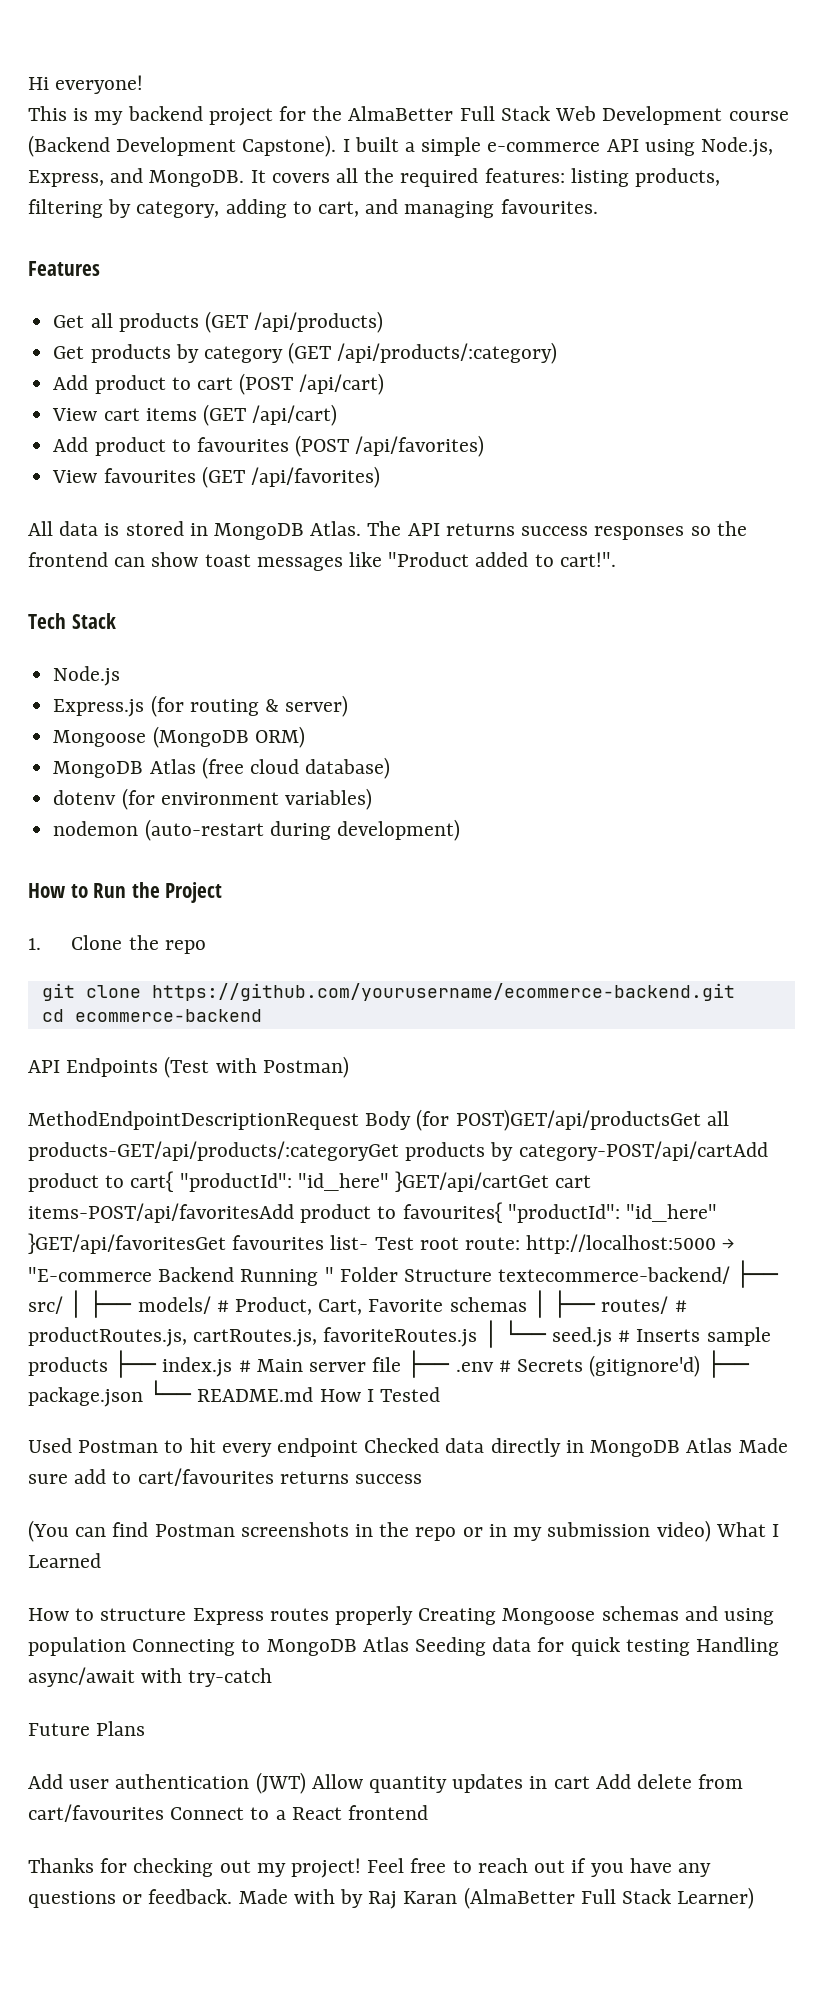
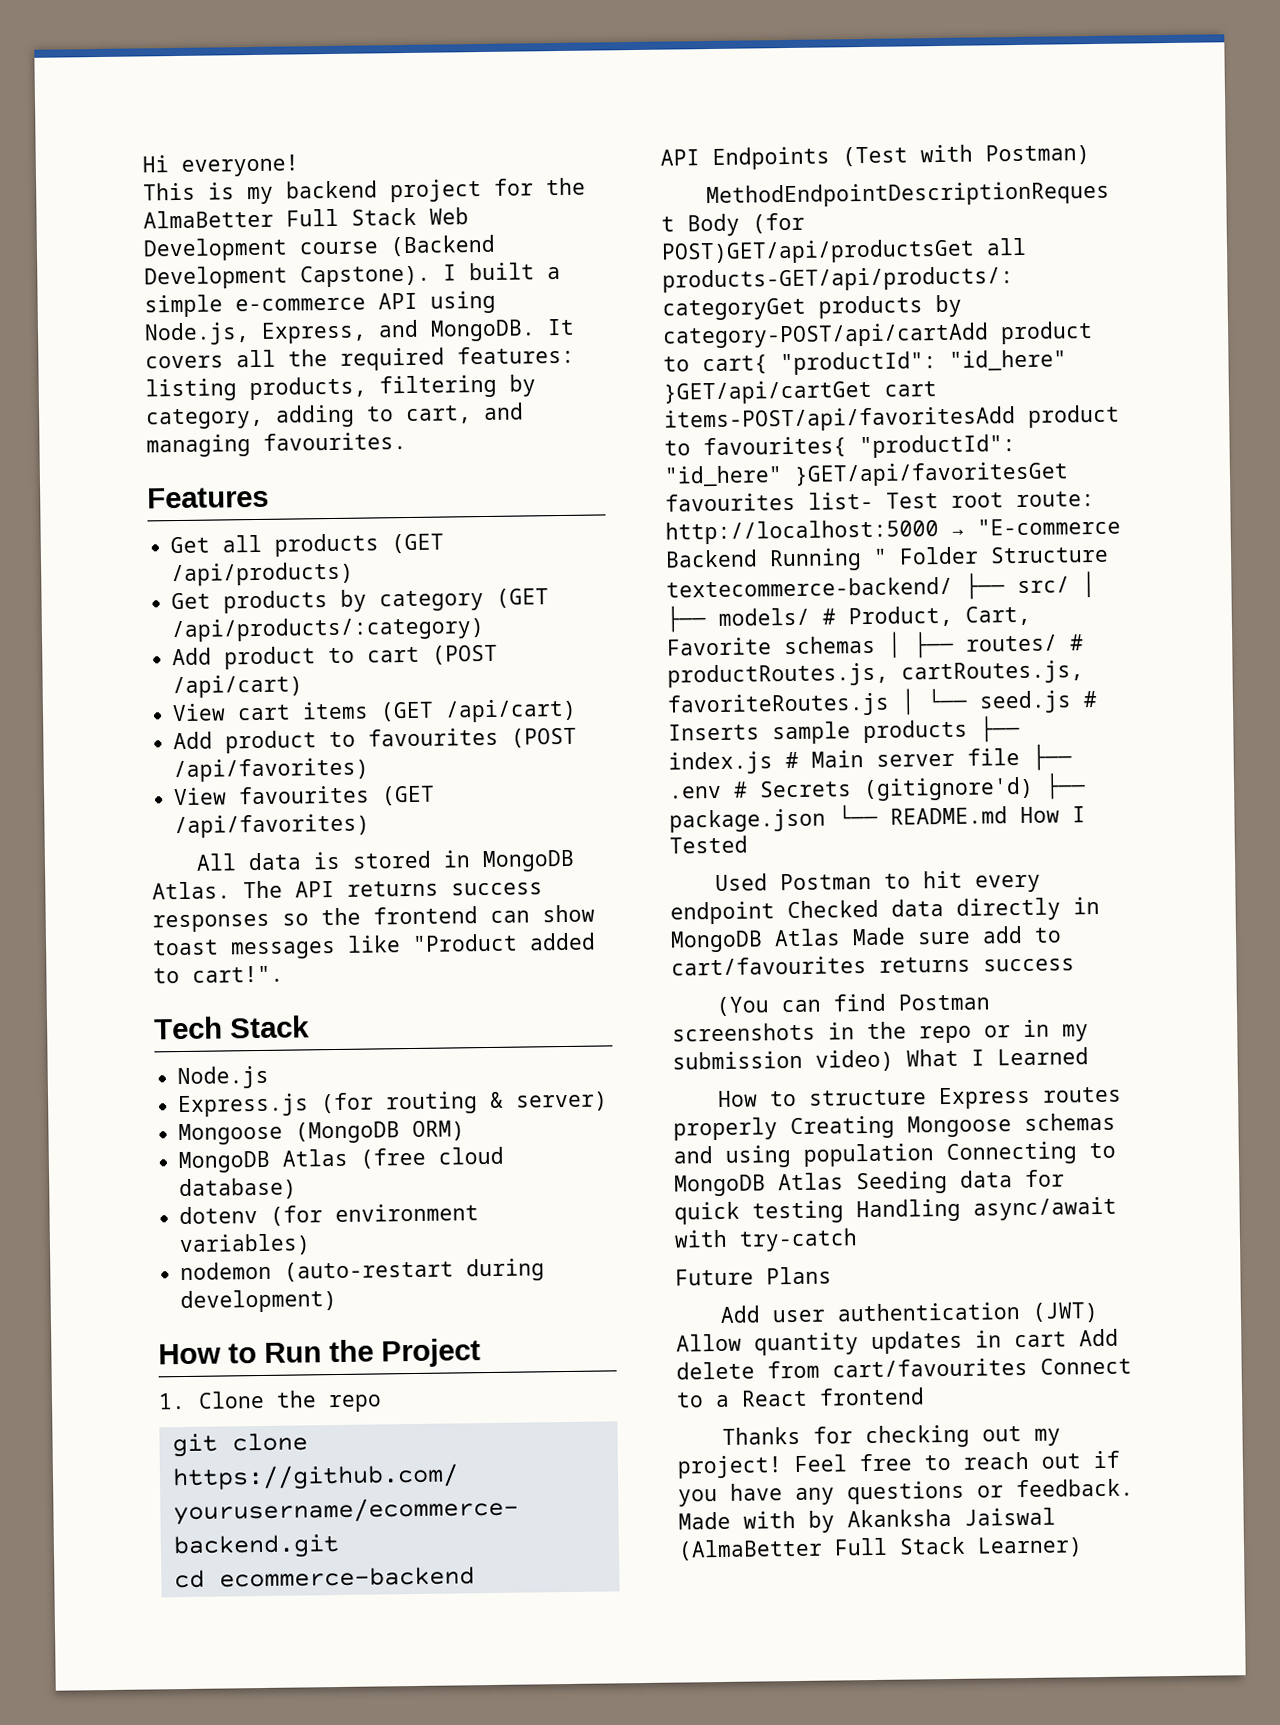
- Made with by Raj Karan (AlmaBetter Full Stack Learner)
+ Made with by Akanksha Jaiswal (AlmaBetter Full Stack Learner)

